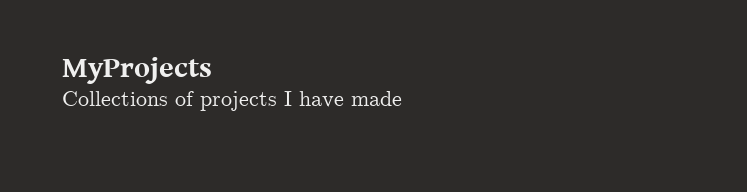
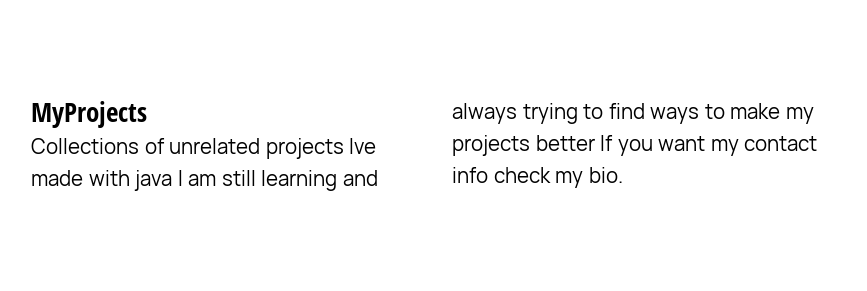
- Collections of projects I have made
+ Collections of unrelated projects Ive made with java I am still learning and always trying to find ways to make my projects better If you want my contact info check my bio.

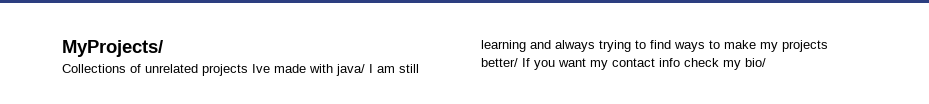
- MyProjects
+ MyProjects/
- Collections of unrelated projects Ive made with java I am still learning and always trying to find ways to make my projects better If you want my contact info check my bio.
+ Collections of unrelated projects Ive made with java/ I am still learning and always trying to find ways to make my projects better/ If you want my contact info check my bio/

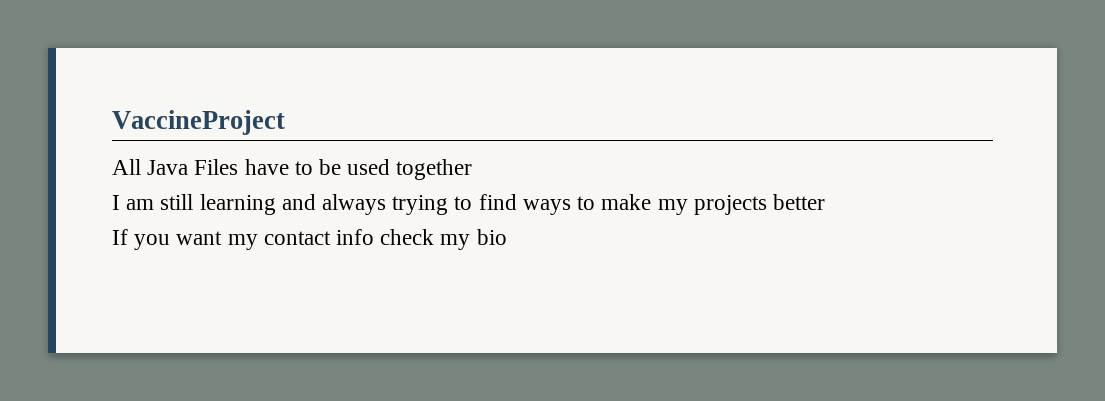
- MyProjects/
- Collections of unrelated projects Ive made with java/ I am still learning and always trying to find ways to make my projects better/ If you want my contact info check my bio/
+ VaccineProject
+ All Java Files have to be used together
+ I am still learning and always trying to find ways to make my projects better
+ If you want my contact info check my bio

